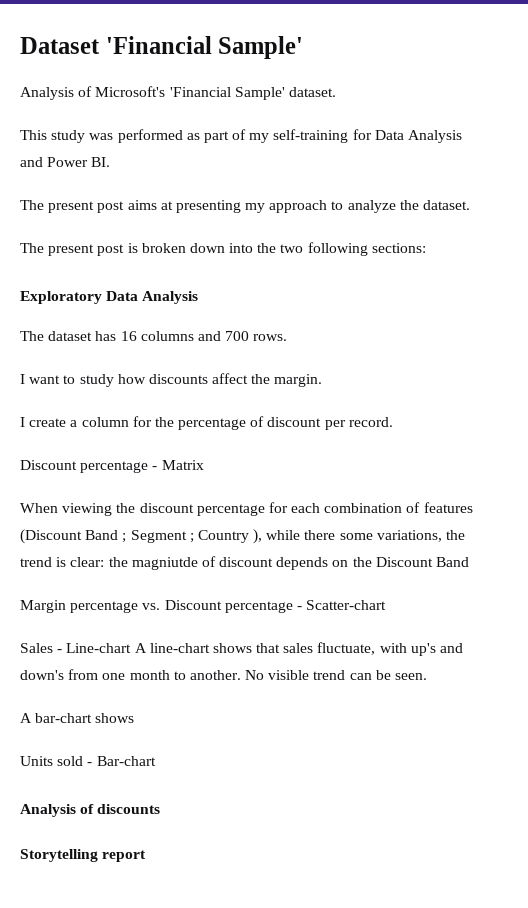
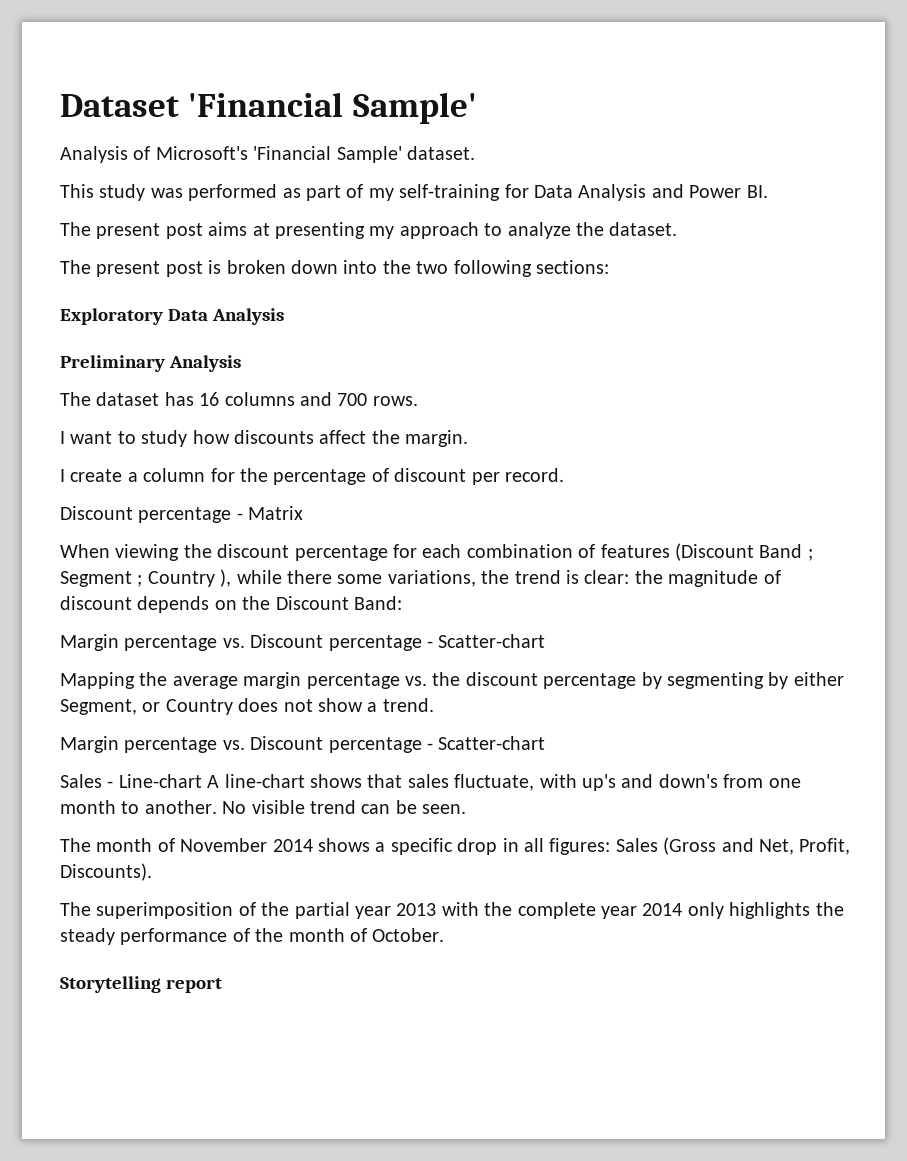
+ Preliminary Analysis
- When viewing the discount percentage for each combination of features (Discount Band ; Segment ; Country ), while there some variations, the trend is clear: the magniutde of discount depends on the Discount Band
+ When viewing the discount percentage for each combination of features (Discount Band ; Segment ; Country ), while there some variations, the trend is clear: the magnitude of discount depends on the Discount Band:
+ Margin percentage vs. Discount percentage - Scatter-chart
+ Mapping the average margin percentage vs. the discount percentage by segmenting by either Segment, or Country does not show a trend.
- A bar-chart shows
- Units sold - Bar-chart
- Analysis of discounts
+ The month of November 2014 shows a specific drop in all figures: Sales (Gross and Net, Profit, Discounts).
+ The superimposition of the partial year 2013 with the complete year 2014 only highlights the steady performance of the month of October.

